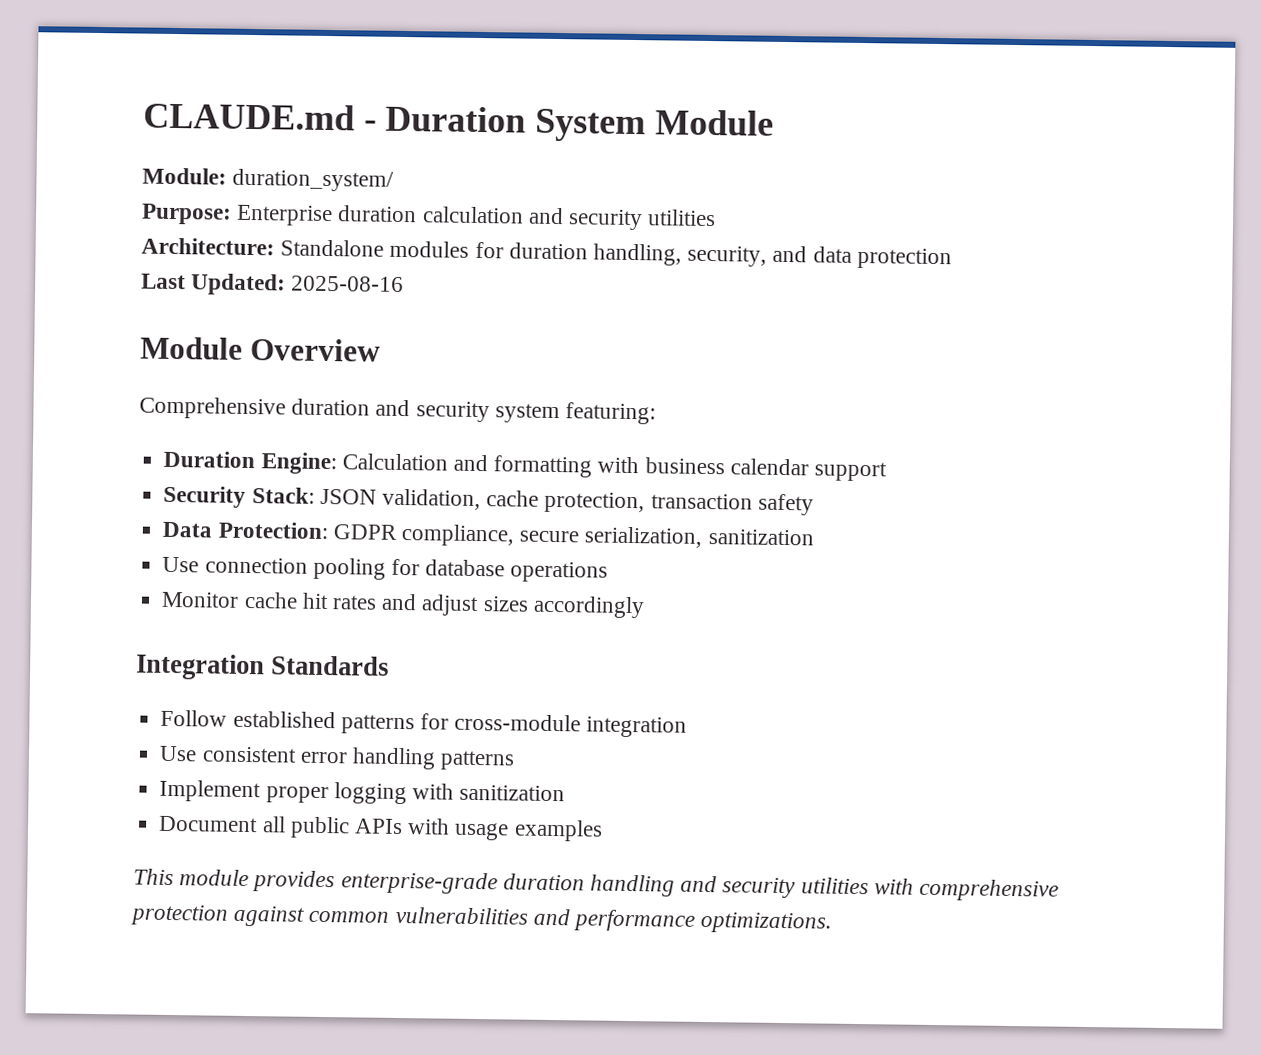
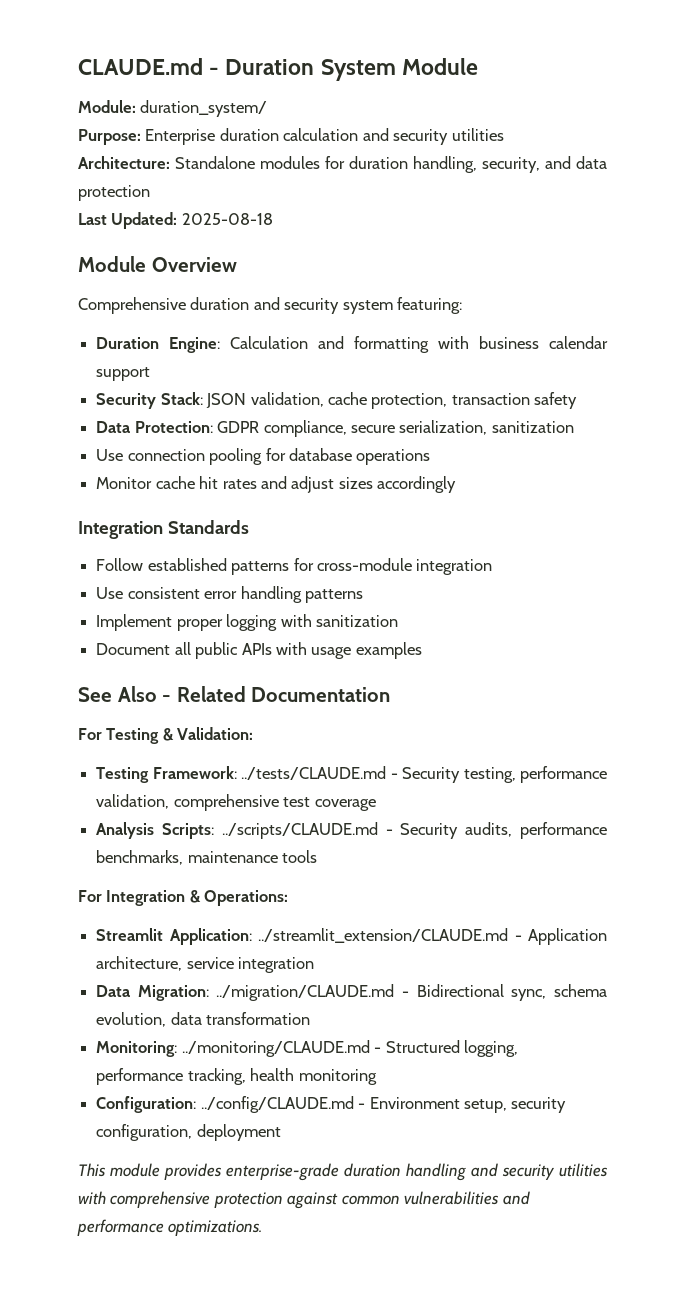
- Last Updated: 2025-08-16
+ Last Updated: 2025-08-18
+ See Also - Related Documentation
+ For Testing & Validation:
+ Testing Framework: ../tests/CLAUDE.md - Security testing, performance validation, comprehensive test coverage
+ Analysis Scripts: ../scripts/CLAUDE.md - Security audits, performance benchmarks, maintenance tools
+ For Integration & Operations:
+ Streamlit Application: ../streamlit_extension/CLAUDE.md - Application architecture, service integration
+ Data Migration: ../migration/CLAUDE.md - Bidirectional sync, schema evolution, data transformation
+ Monitoring: ../monitoring/CLAUDE.md - Structured logging, performance tracking, health monitoring
+ Configuration: ../config/CLAUDE.md - Environment setup, security configuration, deployment

